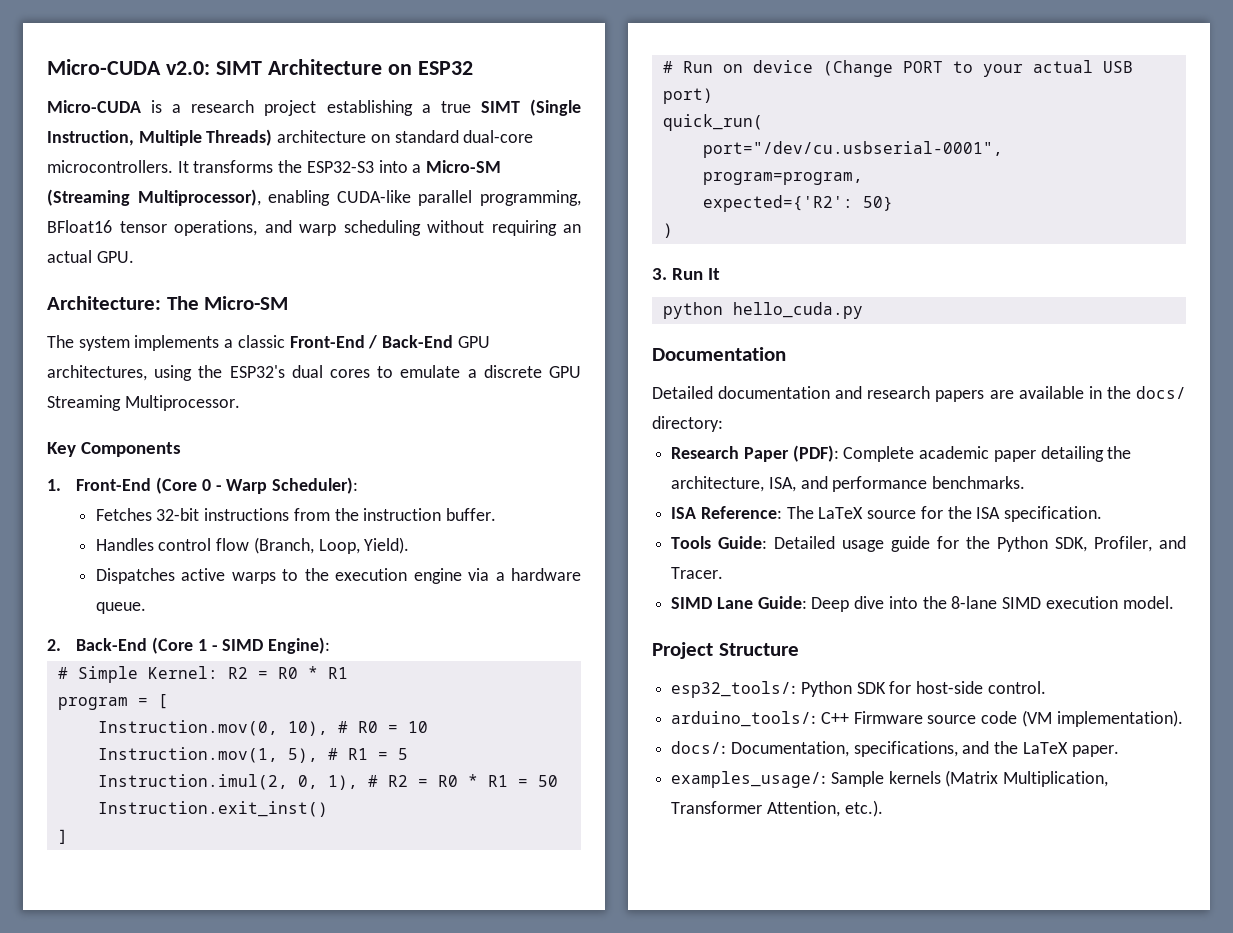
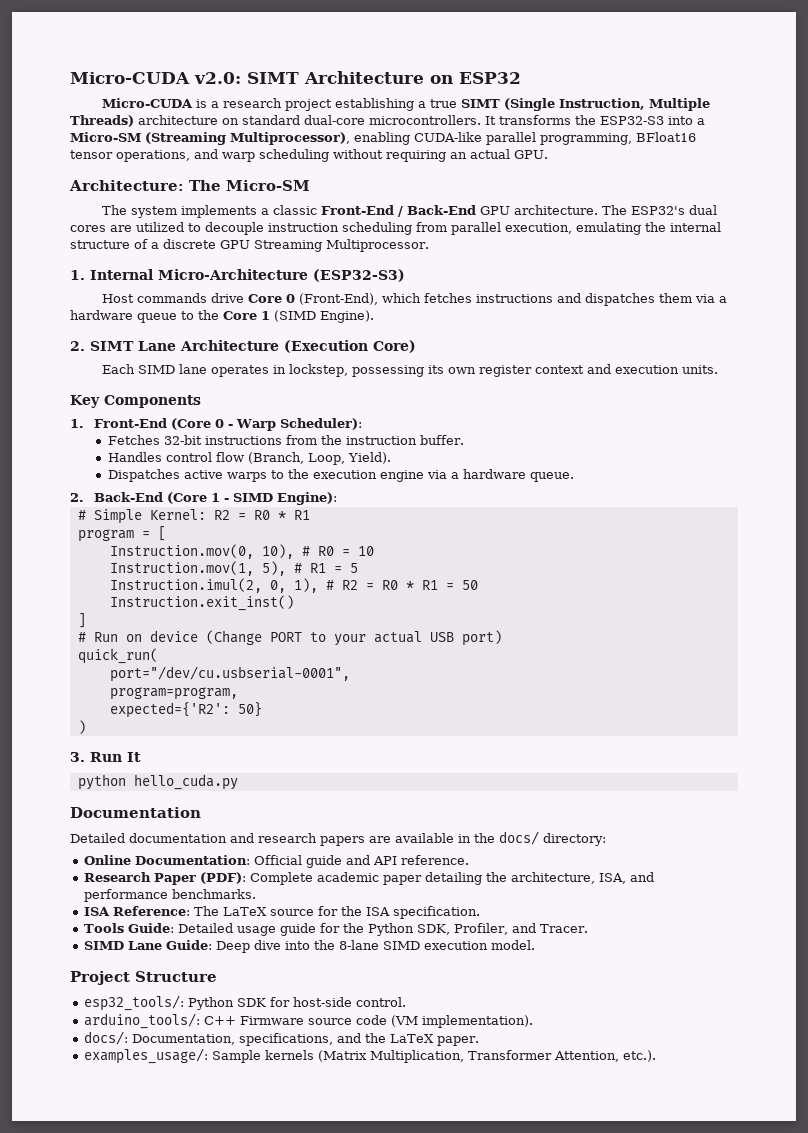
- The system implements a classic Front-End / Back-End GPU architectures, using the ESP32's dual cores to emulate a discrete GPU Streaming Multiprocessor.
+ The system implements a classic Front-End / Back-End GPU architecture. The ESP32's dual cores are utilized to decouple instruction scheduling from parallel execution, emulating the internal structure of a discrete GPU Streaming Multiprocessor.
+ 1. Internal Micro-Architecture (ESP32-S3)
+ Host commands drive Core 0 (Front-End), which fetches instructions and dispatches them via a hardware queue to the Core 1 (SIMD Engine).
+ 2. SIMT Lane Architecture (Execution Core)
+ Each SIMD lane operates in lockstep, possessing its own register context and execution units.
+ Online Documentation: Official guide and API reference.

